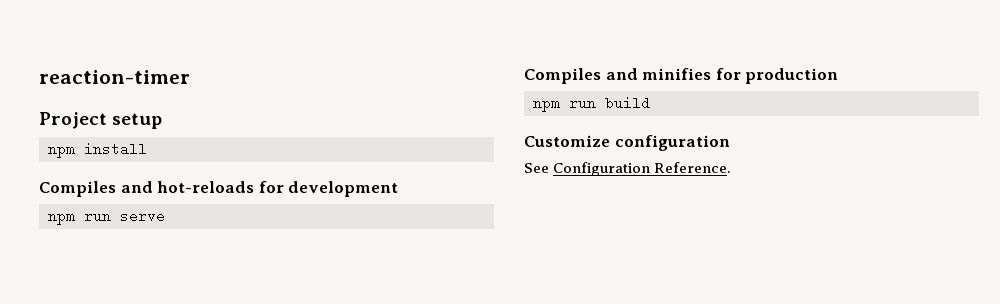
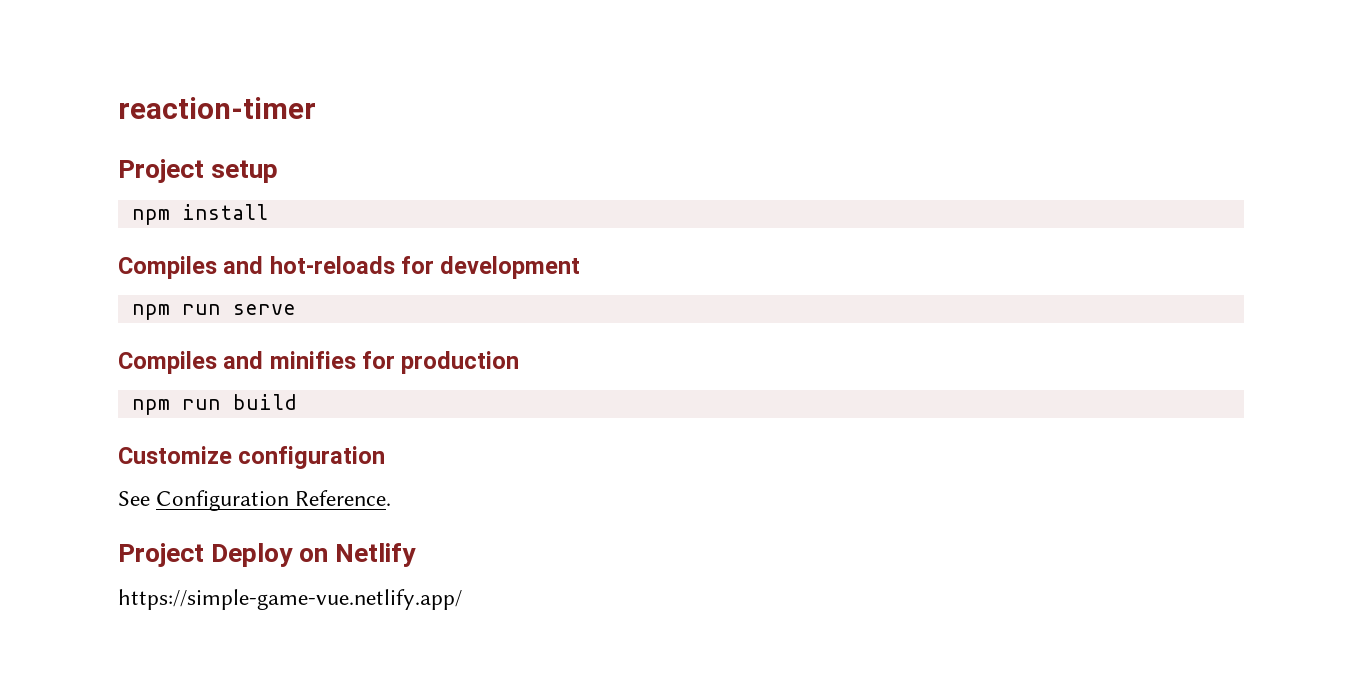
+ Project Deploy on Netlify
+ https://simple-game-vue.netlify.app/

